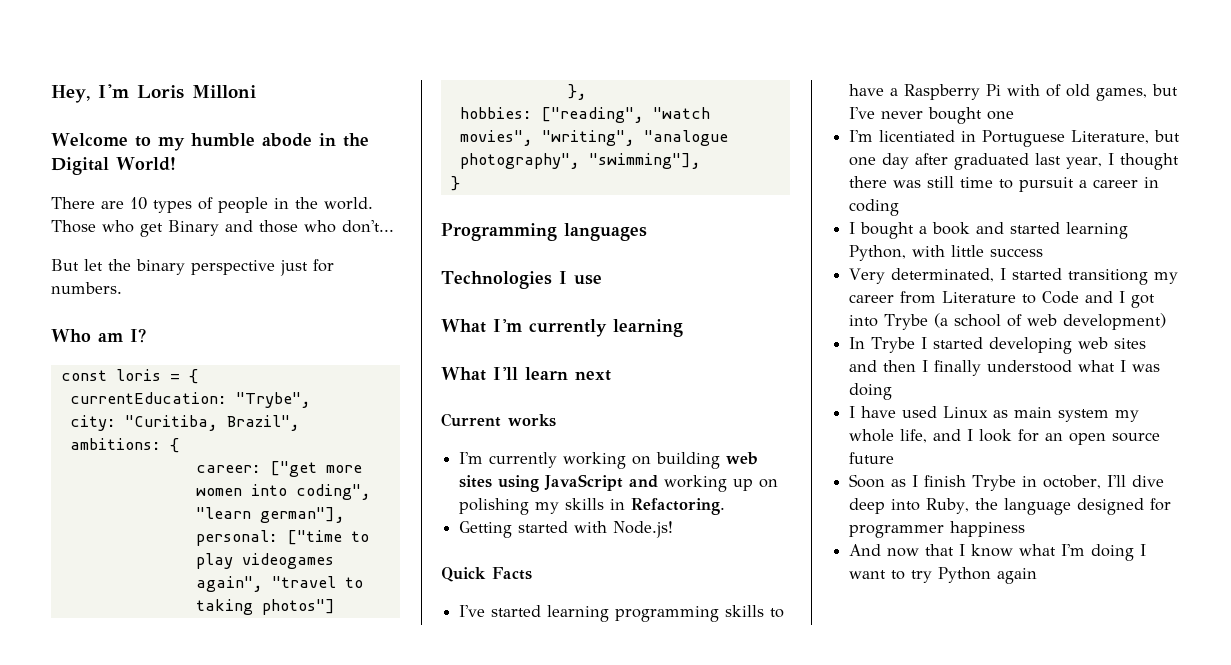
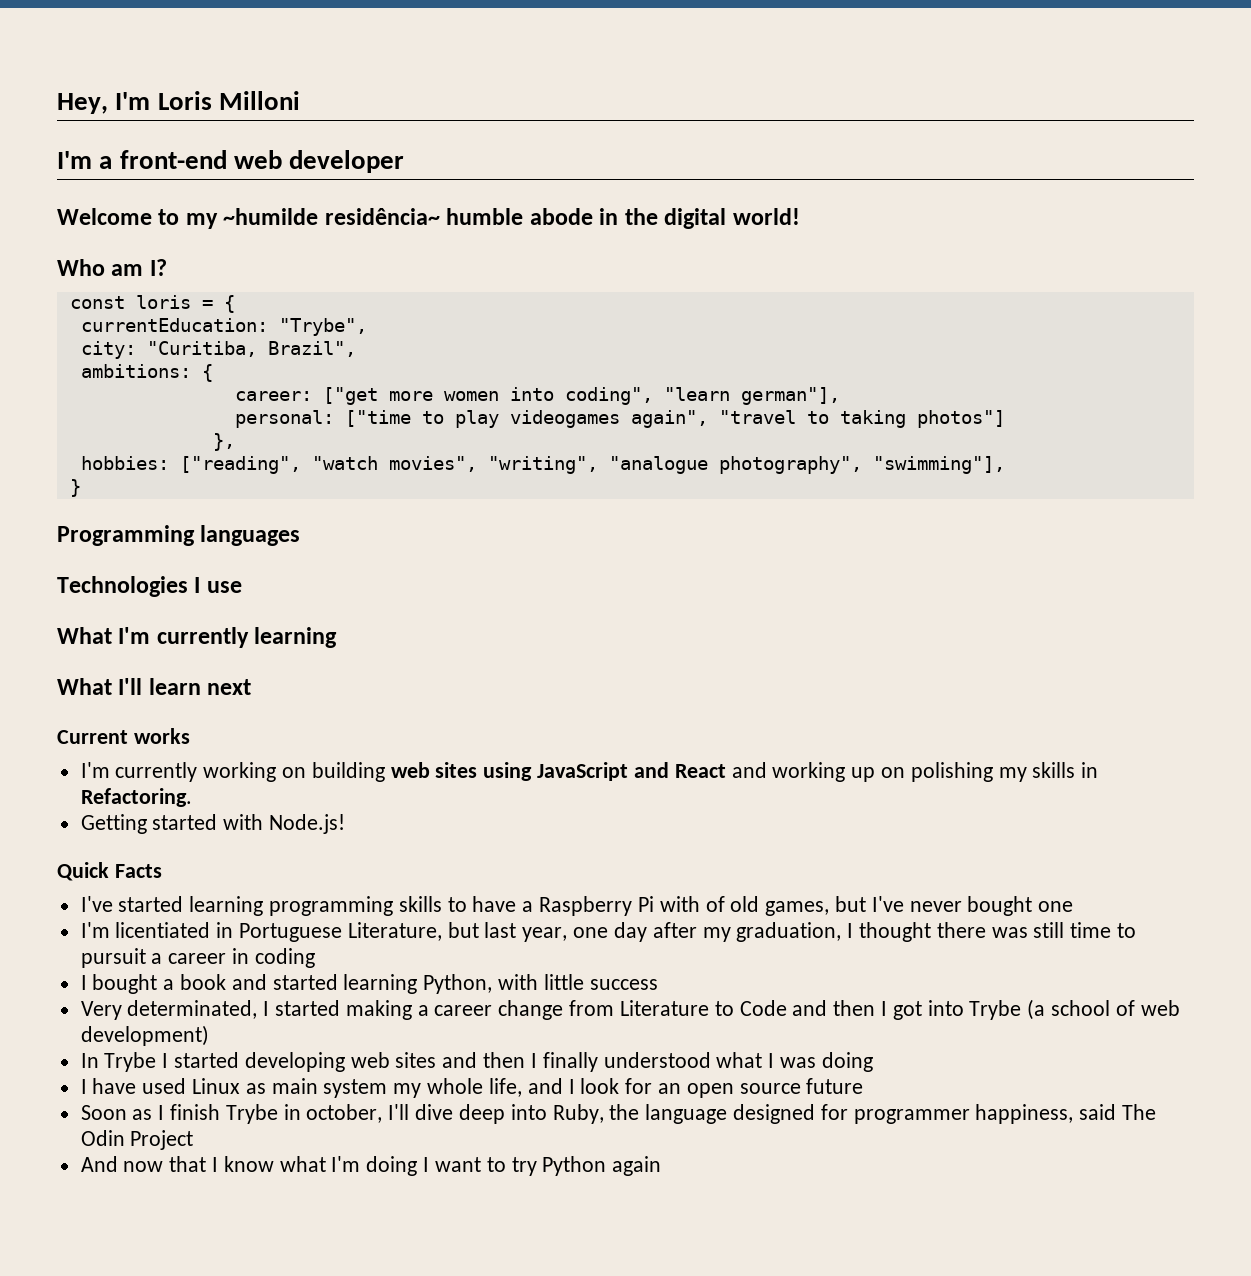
+ I'm a front-end web developer
- Welcome to my humble abode in the Digital World!
- There are 10 types of people in the world. Those who get Binary and those who don't...
- But let the binary perspective just for numbers.
+ Welcome to my ~humilde residência~ humble abode in the digital world!
- I'm currently working on building web sites using JavaScript and working up on polishing my skills in Refactoring.
+ I'm currently working on building web sites using JavaScript and React and working up on polishing my skills in Refactoring.
- I'm licentiated in Portuguese Literature, but one day after graduated last year, I thought there was still time to pursuit a career in coding
+ I'm licentiated in Portuguese Literature, but last year, one day after my graduation, I thought there was still time to pursuit a career in coding
- Very determinated, I started transitiong my career from Literature to Code and I got into Trybe (a school of web development)
+ Very determinated, I started making a career change from Literature to Code and then I got into Trybe (a school of web development)
- Soon as I finish Trybe in october, I'll dive deep into Ruby, the language designed for programmer happiness
+ Soon as I finish Trybe in october, I'll dive deep into Ruby, the language designed for programmer happiness, said The Odin Project

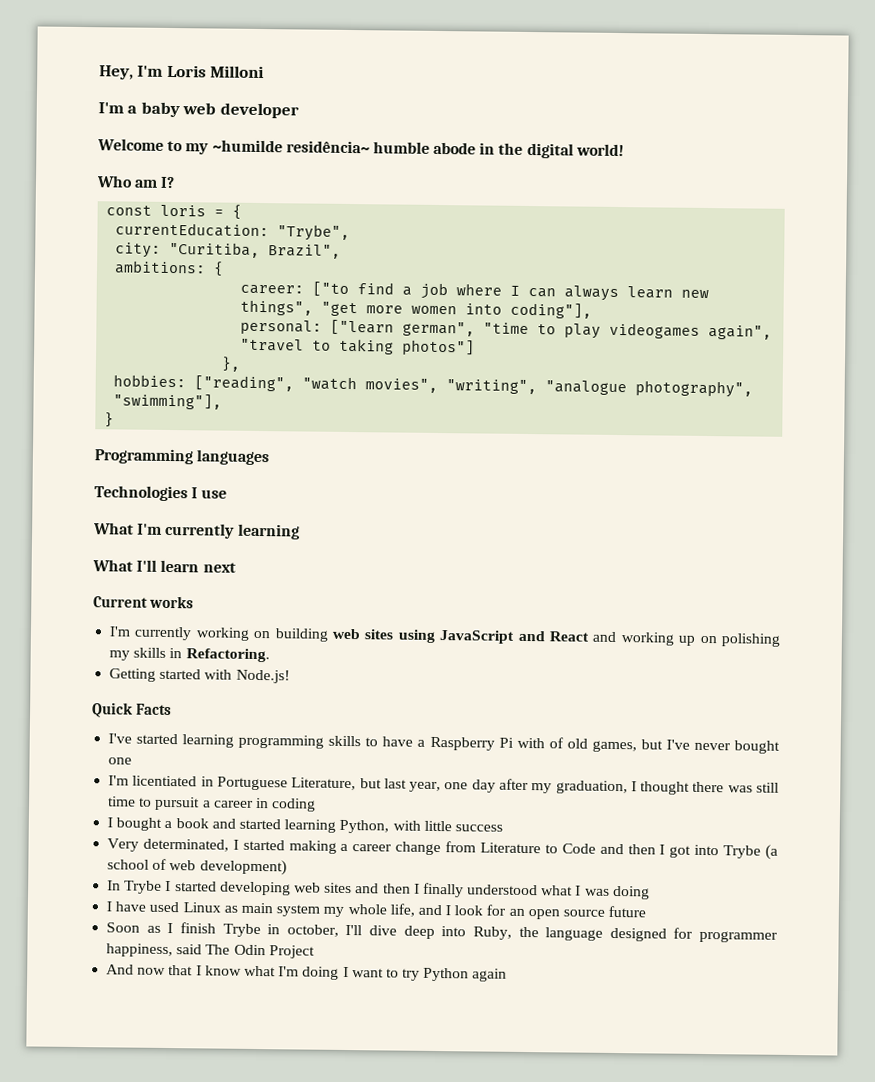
- I'm a front-end web developer
+ I'm a baby web developer
- career: ["get more women into coding", "learn german"],
- personal: ["time to play videogames again", "travel to taking photos"]
+ career: ["to find a job where I can always learn new things", "get more women into coding"],
+ personal: ["learn german", "time to play videogames again", "travel to taking photos"]

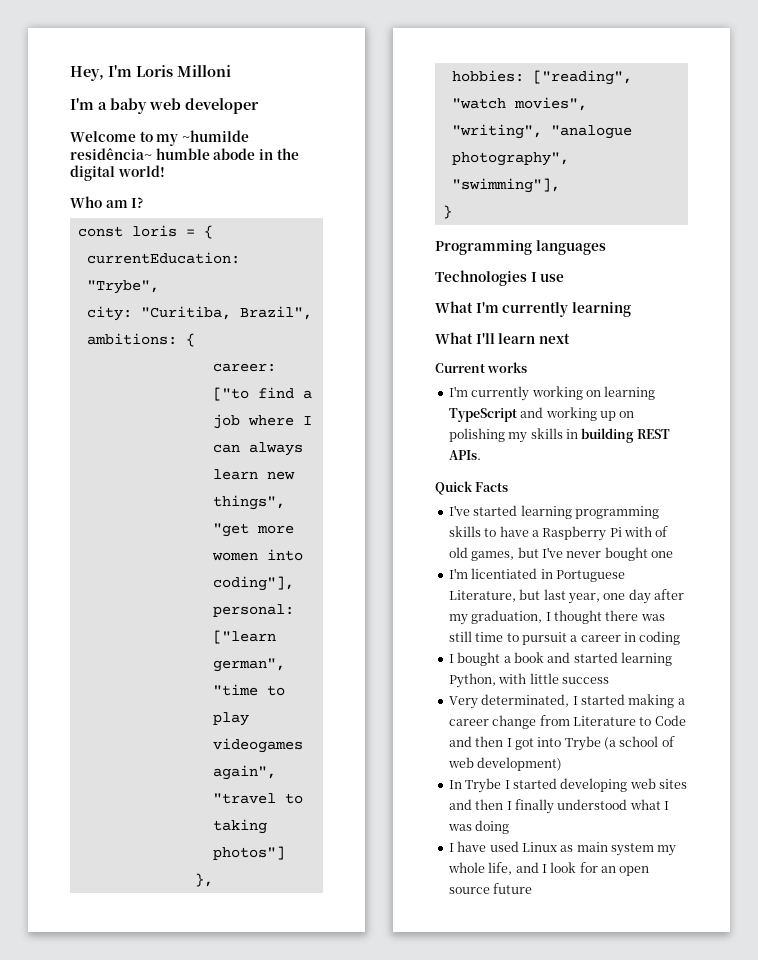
- I'm currently working on building web sites using JavaScript and React and working up on polishing my skills in Refactoring.
- Getting started with Node.js!
+ I'm currently working on learning TypeScript and working up on polishing my skills in building REST APIs.
- Soon as I finish Trybe in october, I'll dive deep into Ruby, the language designed for programmer happiness, said The Odin Project
- And now that I know what I'm doing I want to try Python again

